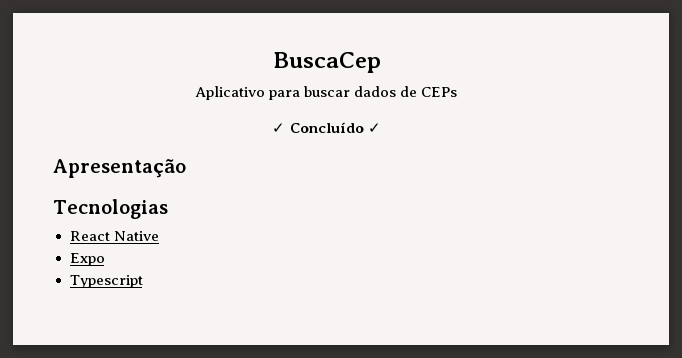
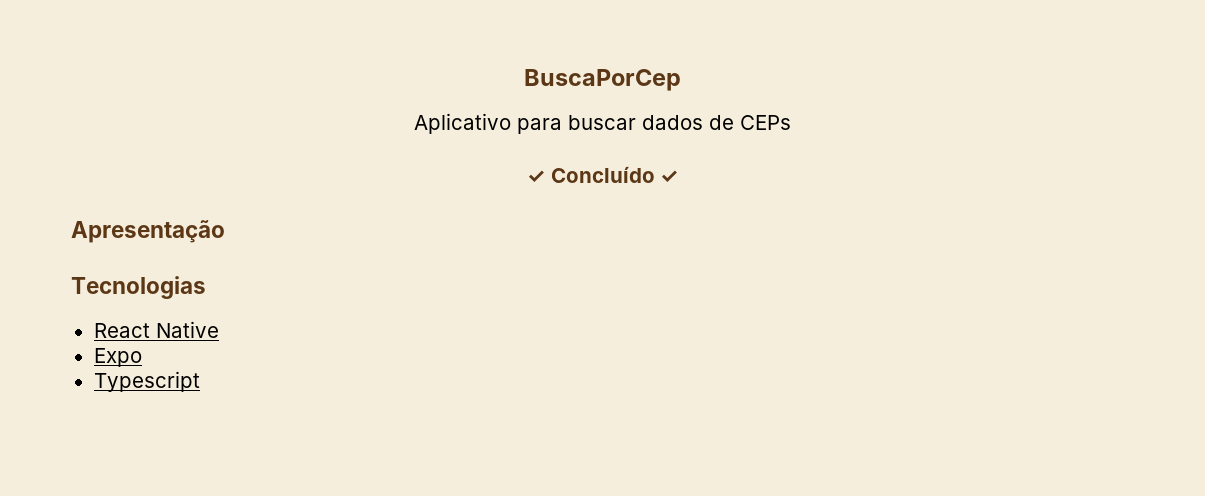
- BuscaCep
+ BuscaPorCep

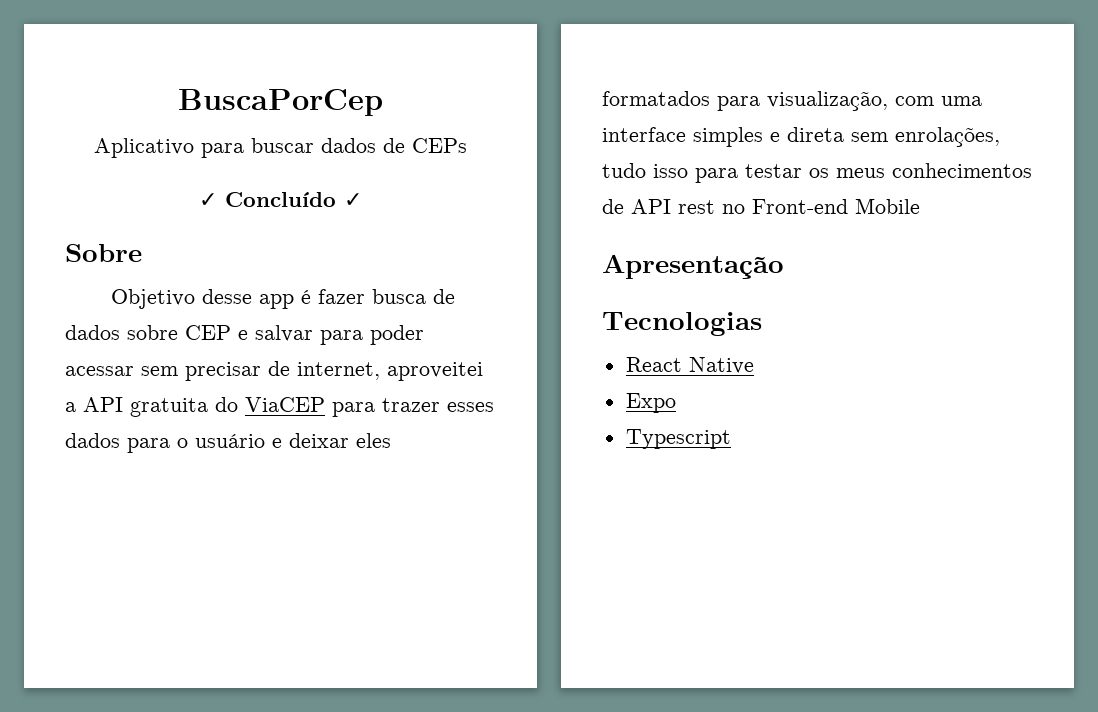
+ Sobre
+ Objetivo desse app é fazer busca de dados sobre CEP e salvar para poder acessar sem precisar de internet, aproveitei a API gratuita do ViaCEP para trazer esses dados para o usuário e deixar eles formatados para visualização, com uma interface simples e direta sem enrolações, tudo isso para testar os meus conhecimentos de API rest no Front-end Mobile

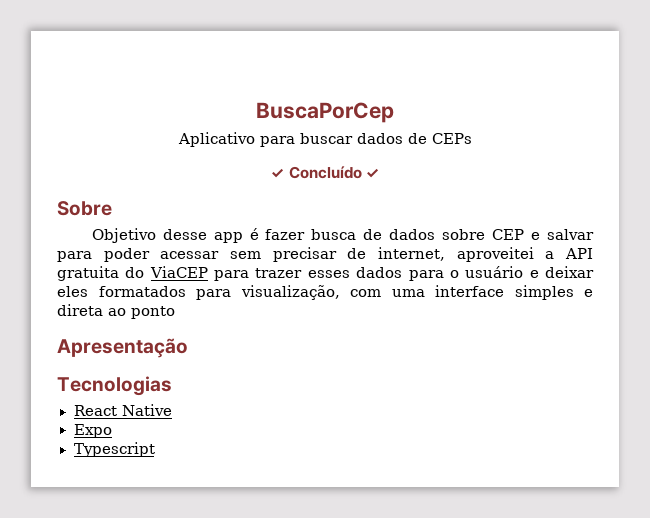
- Objetivo desse app é fazer busca de dados sobre CEP e salvar para poder acessar sem precisar de internet, aproveitei a API gratuita do ViaCEP para trazer esses dados para o usuário e deixar eles formatados para visualização, com uma interface simples e direta sem enrolações, tudo isso para testar os meus conhecimentos de API rest no Front-end Mobile
+ Objetivo desse app é fazer busca de dados sobre CEP e salvar para poder acessar sem precisar de internet, aproveitei a API gratuita do ViaCEP para trazer esses dados para o usuário e deixar eles formatados para visualização, com uma interface simples e direta ao ponto

